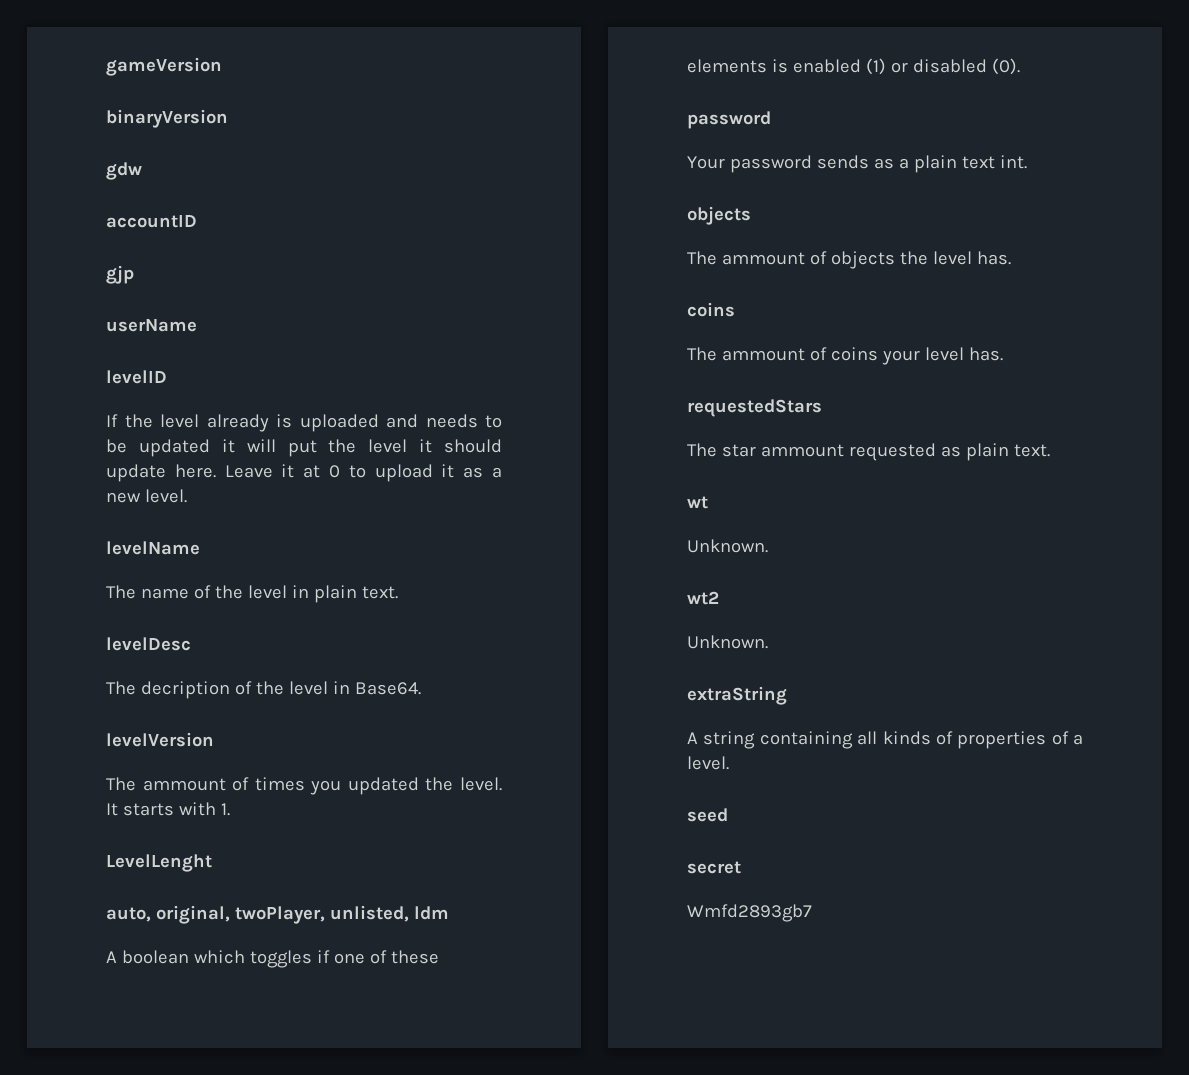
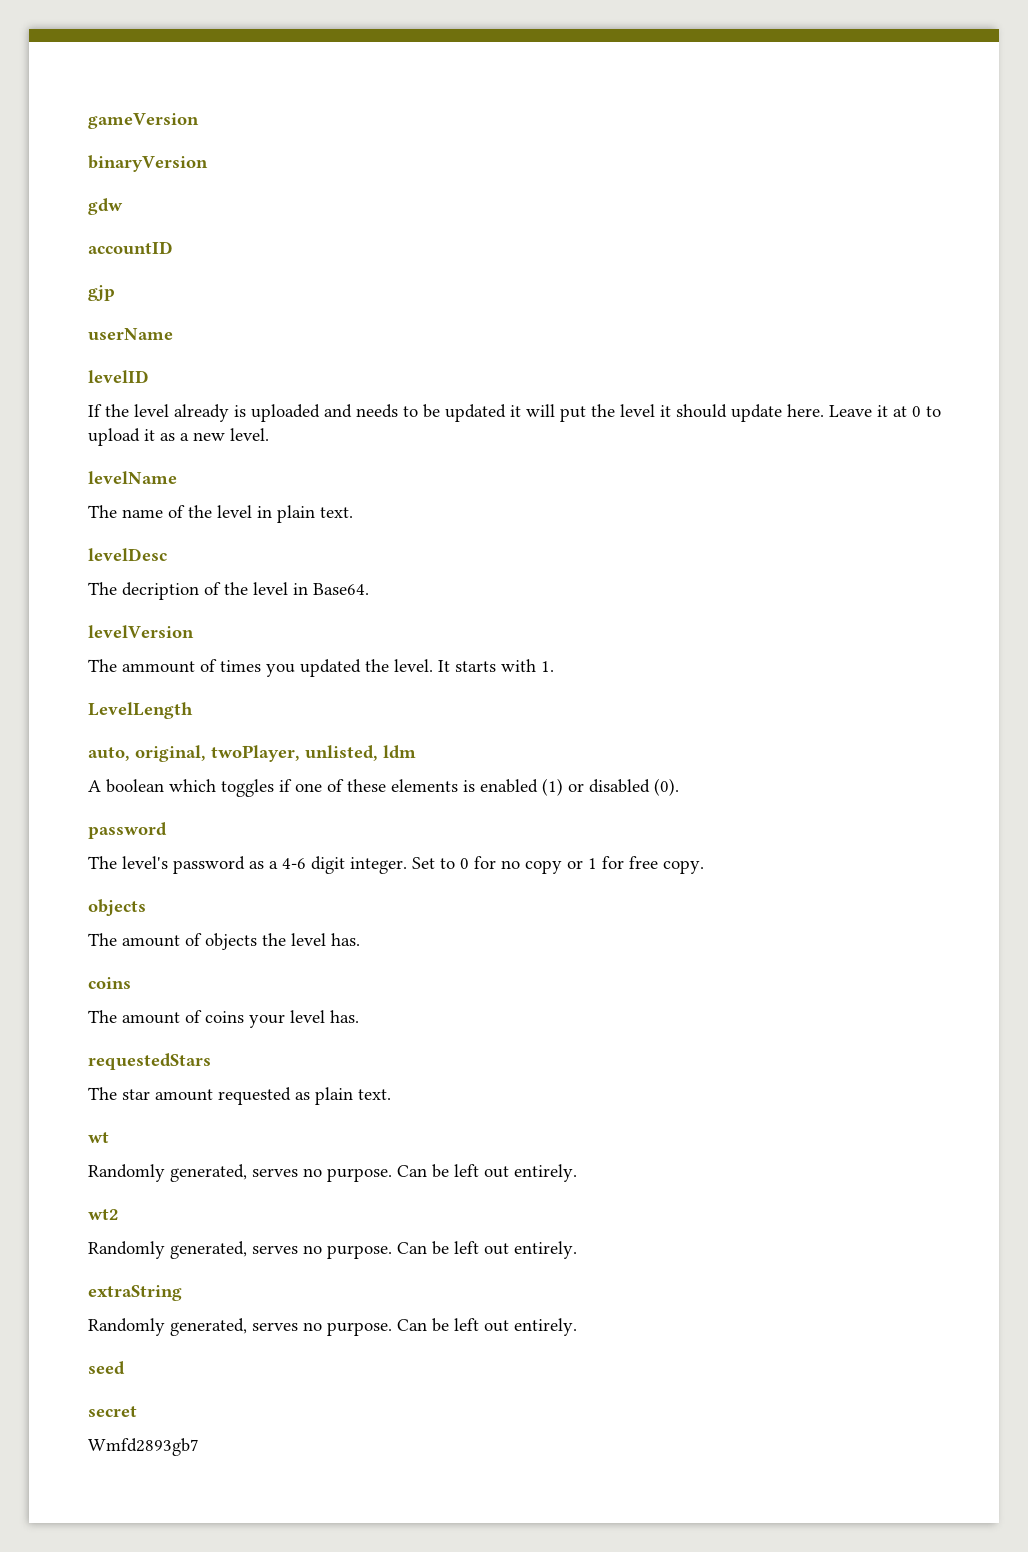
- LevelLenght
+ LevelLength
- Your password sends as a plain text int.
+ The level's password as a 4-6 digit integer. Set to 0 for no copy or 1 for free copy.
- The ammount of objects the level has.
+ The amount of objects the level has.
- The ammount of coins your level has.
+ The amount of coins your level has.
- The star ammount requested as plain text.
+ The star amount requested as plain text.
  wt
- Unknown.
+ Randomly generated, serves no purpose. Can be left out entirely.
  wt2
- Unknown.
+ Randomly generated, serves no purpose. Can be left out entirely.
  extraString
- A string containing all kinds of properties of a level.
+ Randomly generated, serves no purpose. Can be left out entirely.

